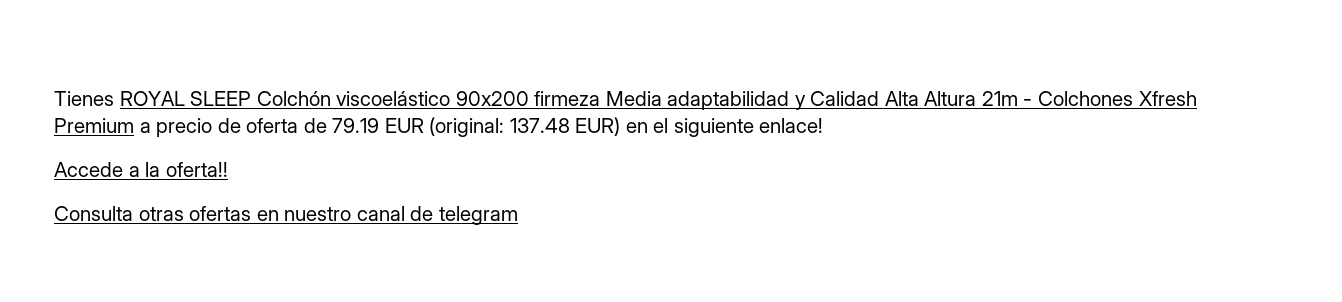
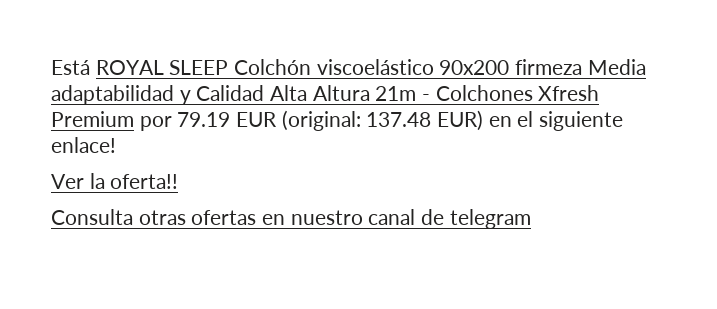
- Tienes ROYAL SLEEP Colchón viscoelástico 90x200 firmeza Media adaptabilidad y Calidad Alta Altura 21m - Colchones Xfresh Premium a precio de oferta de 79.19 EUR (original: 137.48 EUR) en el siguiente enlace!
+ Está ROYAL SLEEP Colchón viscoelástico 90x200 firmeza Media adaptabilidad y Calidad Alta Altura 21m - Colchones Xfresh Premium por 79.19 EUR (original: 137.48 EUR) en el siguiente enlace!
- Accede a la oferta!!
+ Ver la oferta!!

